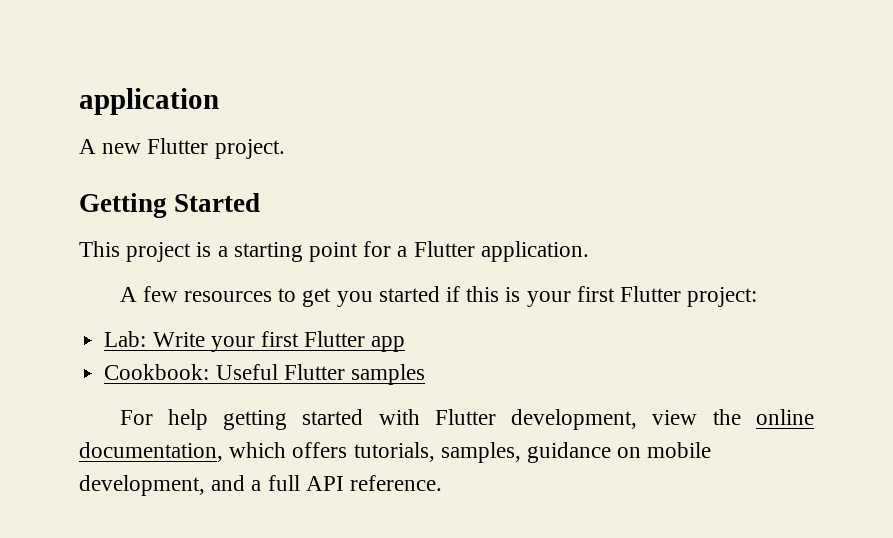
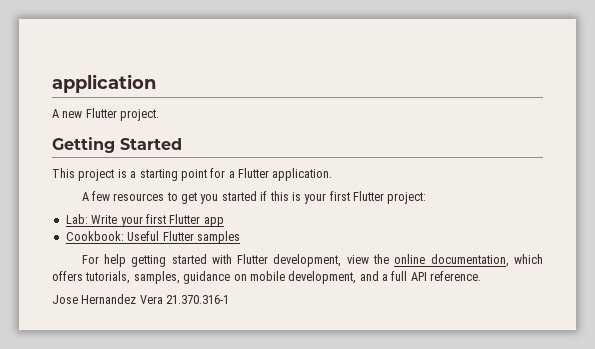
+ Jose Hernandez Vera 21.370.316-1

